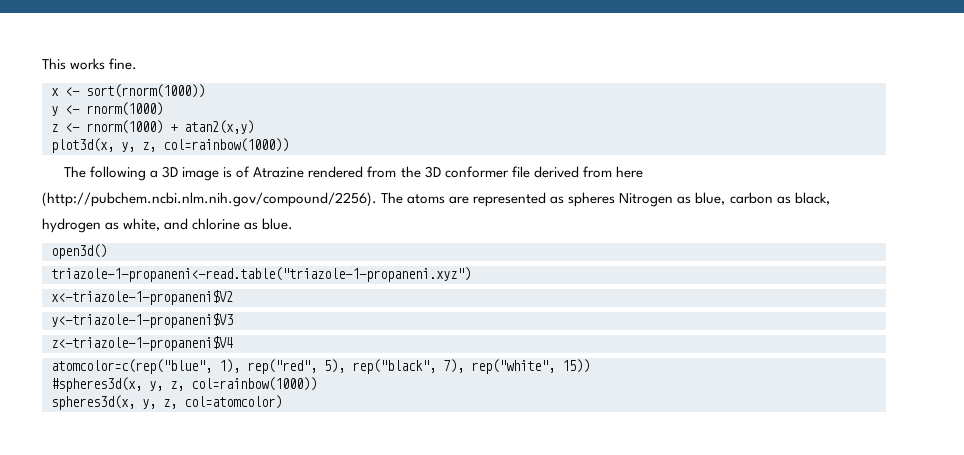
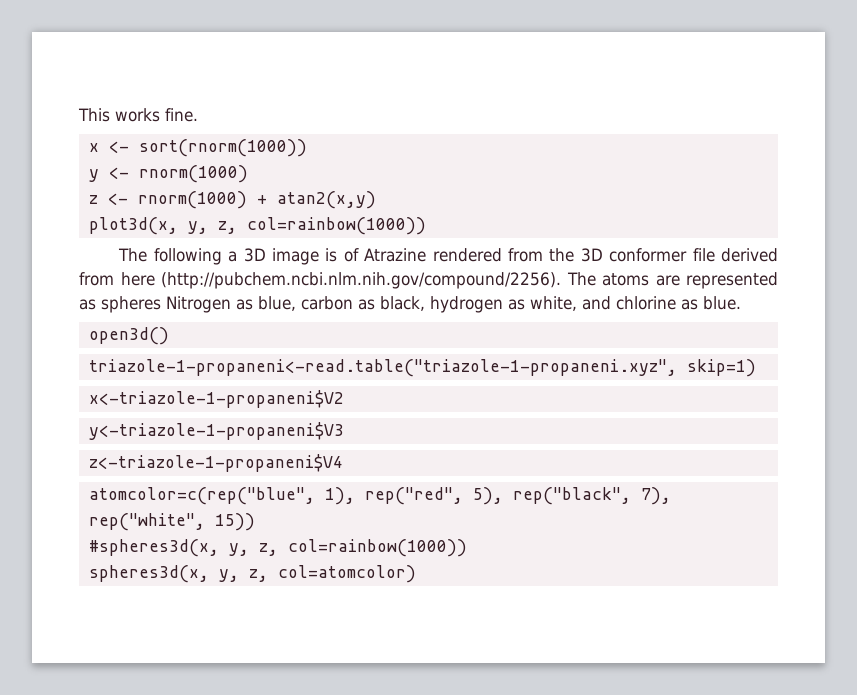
- triazole-1-propaneni<-read.table("triazole-1-propaneni.xyz")
+ triazole-1-propaneni<-read.table("triazole-1-propaneni.xyz", skip=1)

